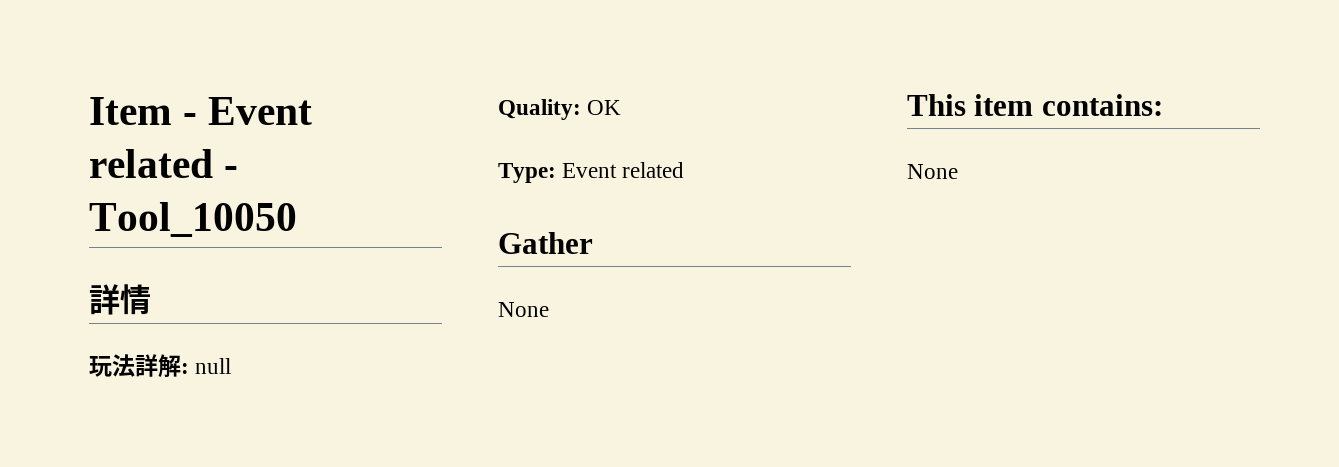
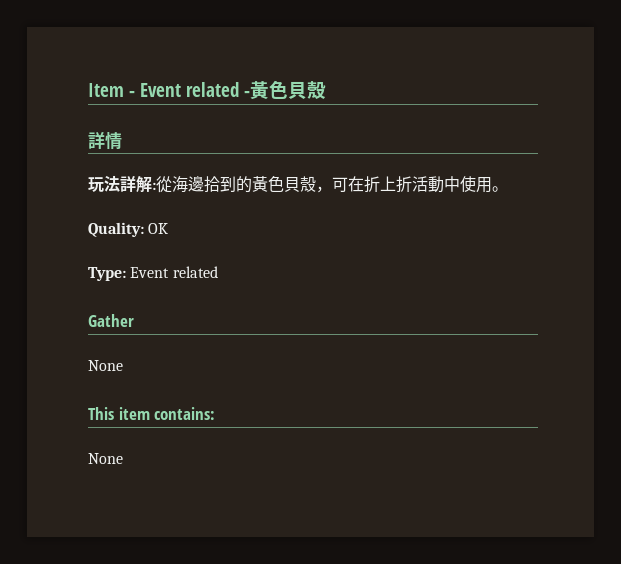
- Item - Event related - Tool_10050
+ Item - Event related -黃色貝殼
- 玩法詳解: null
+ 玩法詳解:從海邊拾到的黃色貝殼，可在折上折活動中使用。

